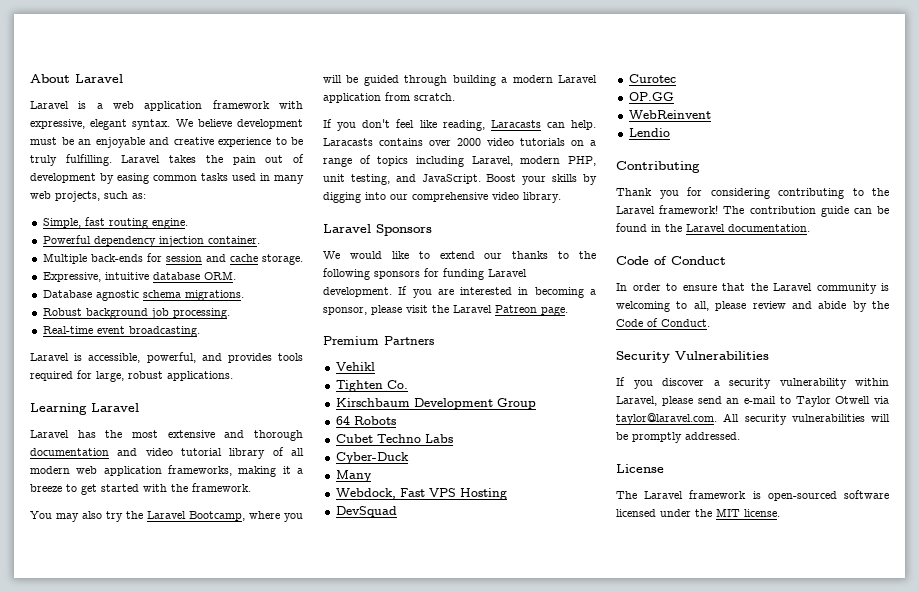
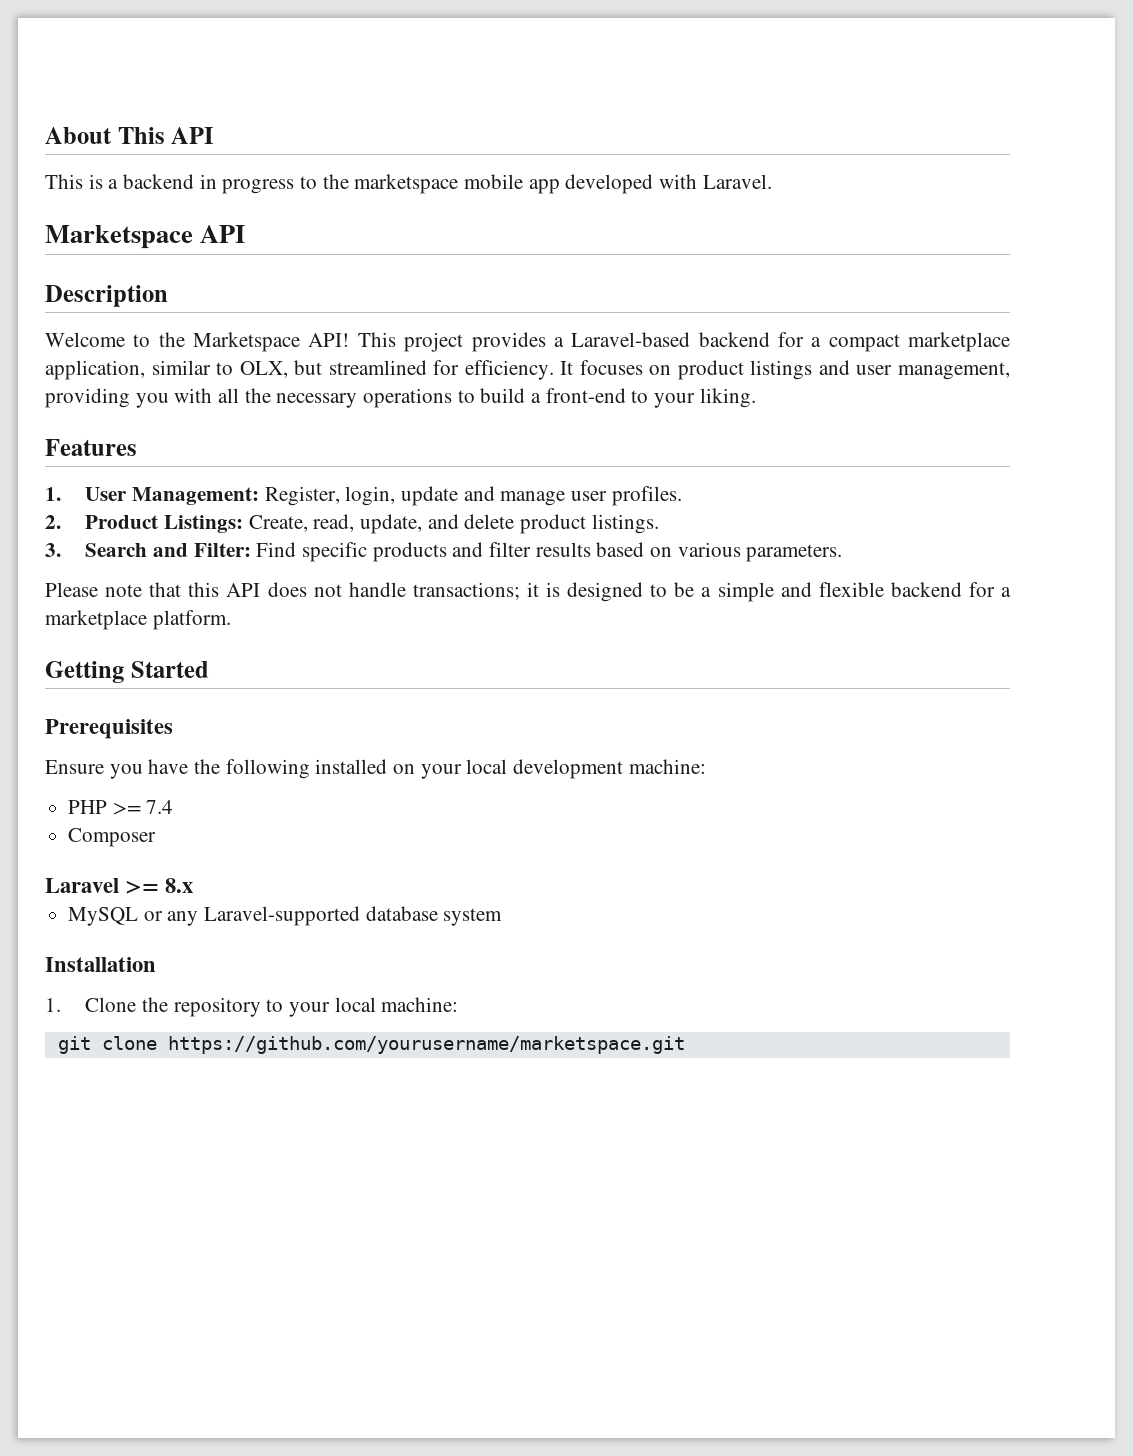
- About Laravel
- Laravel is a web application framework with expressive, elegant syntax. We believe development must be an enjoyable and creative experience to be truly fulfilling. Laravel takes the pain out of development by easing common tasks used in many web projects, such as:
- Simple, fast routing engine.
- Powerful dependency injection container.
- Multiple back-ends for session and cache storage.
- Expressive, intuitive database ORM.
- Database agnostic schema migrations.
- Robust background job processing.
- Real-time event broadcasting.
- Laravel is accessible, powerful, and provides tools required for large, robust applications.
- Learning Laravel
- Laravel has the most extensive and thorough documentation and video tutorial library of all modern web application frameworks, making it a breeze to get started with the framework.
- You may also try the Laravel Bootcamp, where you will be guided through building a modern Laravel application from scratch.
- If you don't feel like reading, Laracasts can help. Laracasts contains over 2000 video tutorials on a range of topics including Laravel, modern PHP, unit testing, and JavaScript. Boost your skills by digging into our comprehensive video library.
- Laravel Sponsors
- We would like to extend our thanks to the following sponsors for funding Laravel development. If you are interested in becoming a sponsor, please visit the Laravel Patreon page.
- Premium Partners
- Vehikl
- Tighten Co.
- Kirschbaum Development Group
- 64 Robots
- Cubet Techno Labs
- Cyber-Duck
- Many
- Webdock, Fast VPS Hosting
- DevSquad
- Curotec
- OP.GG
- WebReinvent
- Lendio
- Contributing
- Thank you for considering contributing to the Laravel framework! The contribution guide can be found in the Laravel documentation.
- Code of Conduct
- In order to ensure that the Laravel community is welcoming to all, please review and abide by the Code of Conduct.
- Security Vulnerabilities
- If you discover a security vulnerability within Laravel, please send an e-mail to Taylor Otwell via taylor@laravel.com. All security vulnerabilities will be promptly addressed.
- License
- The Laravel framework is open-sourced software licensed under the MIT license.
+ About This API
+ This is a backend in progress to the marketspace mobile app developed with Laravel.
+ Marketspace API
+ Description
+ Welcome to the Marketspace API! This project provides a Laravel-based backend for a compact marketplace application, similar to OLX, but streamlined for efficiency. It focuses on product listings and user management, providing you with all the necessary operations to build a front-end to your liking.
+ Features
+ 1. User Management: Register, login, update and manage user profiles.
+ 2. Product Listings: Create, read, update, and delete product listings.
+ 3. Search and Filter: Find specific products and filter results based on various parameters.
+ Please note that this API does not handle transactions; it is designed to be a simple and flexible backend for a marketplace platform.
+ Getting Started
+ Prerequisites
+ Ensure you have the following installed on your local development machine:
+ PHP >= 7.4
+ Composer
+ Laravel >= 8.x
+ MySQL or any Laravel-supported database system
+ Installation
+ 1. Clone the repository to your local machine:
+ git clone https://github.com/yourusername/marketspace.git

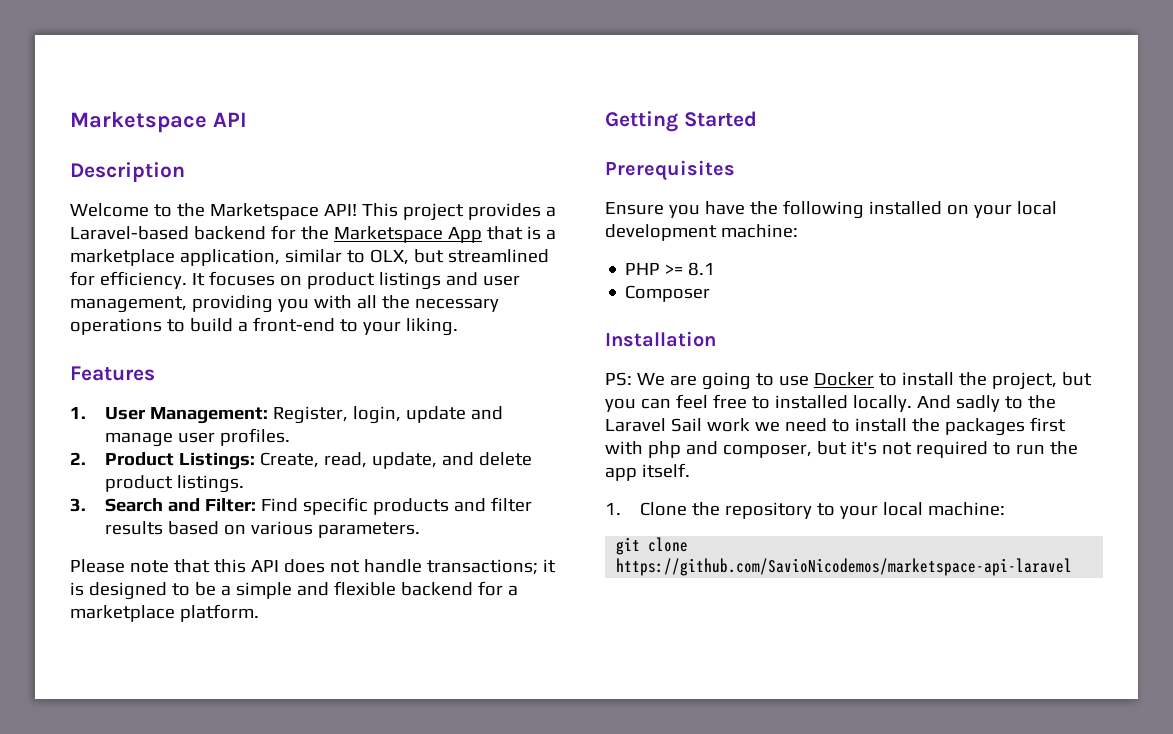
- About This API
- This is a backend in progress to the marketspace mobile app developed with Laravel.
- This project provides a Laravel-based backend for a compact marketplace application, similar to OLX, but streamlined for efficiency.
+ This project provides a Laravel-based backend for the Marketspace App that is a marketplace application, similar to OLX, but streamlined for efficiency.
- PHP >= 7.4
+ PHP >= 8.1
- Laravel >= 8.x
- MySQL or any Laravel-supported database system
  Installation
+ PS: We are going to use Docker to install the project, but you can feel free to installed locally. And sadly to the Laravel Sail work we need to install the packages first with php and composer, but it's not required to run the app itself.
- git clone https://github.com/yourusername/marketspace.git
+ git clone https://github.com/SavioNicodemos/marketspace-api-laravel

